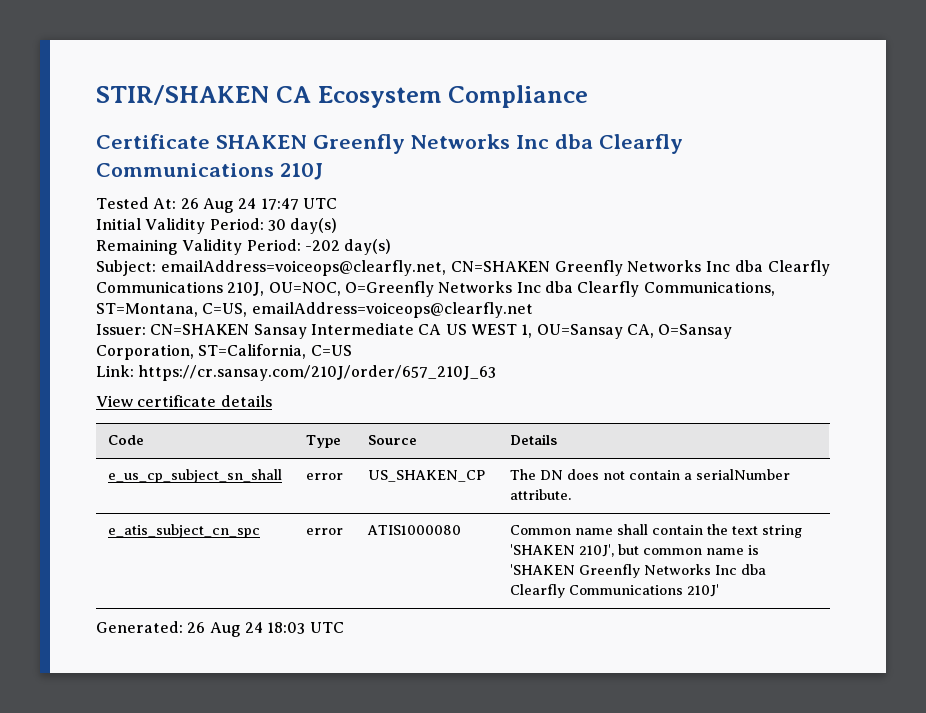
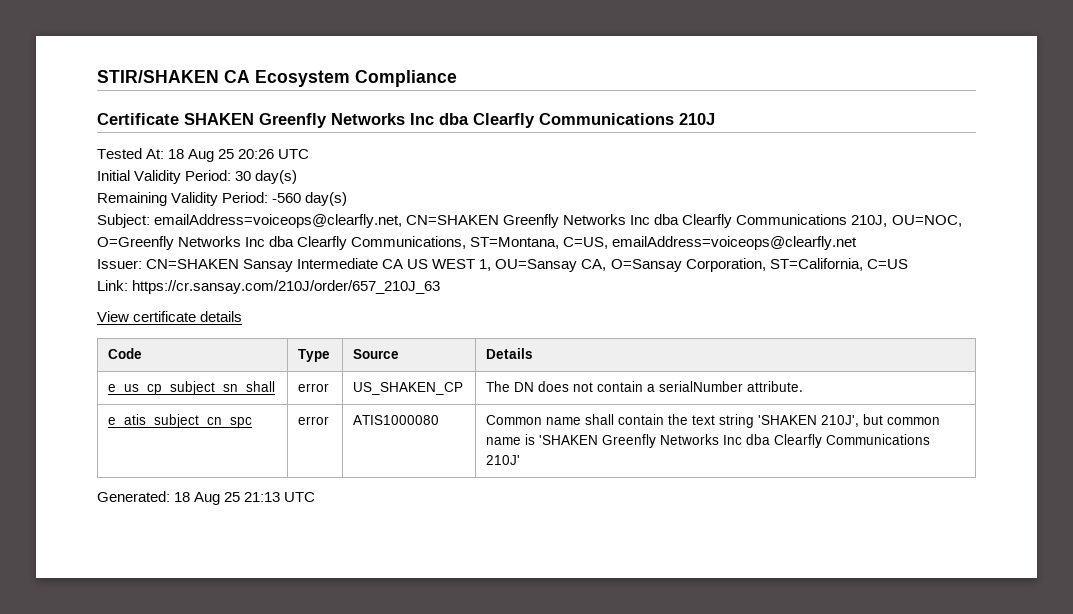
- Tested At: 26 Aug 24 17:47 UTC
+ Tested At: 18 Aug 25 20:26 UTC
- Remaining Validity Period: -202 day(s)
+ Remaining Validity Period: -560 day(s)
- Generated: 26 Aug 24 18:03 UTC
+ Generated: 18 Aug 25 21:13 UTC

